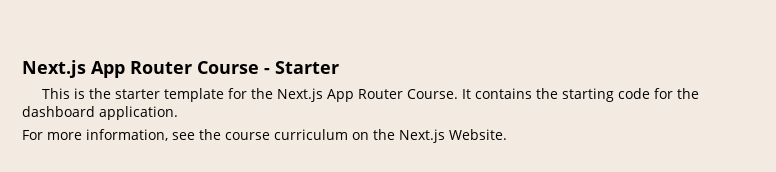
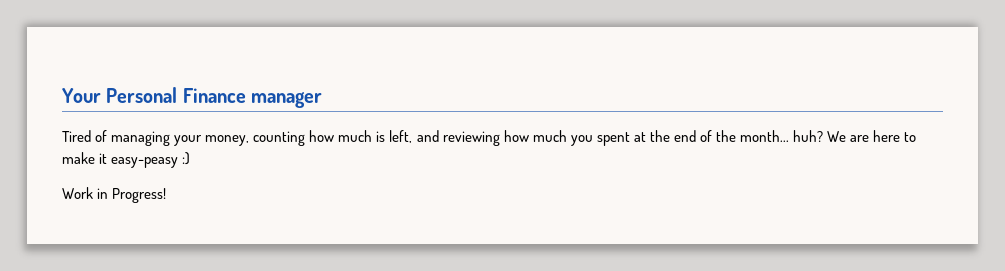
- Next.js App Router Course - Starter
- This is the starter template for the Next.js App Router Course. It contains the starting code for the dashboard application.
- For more information, see the course curriculum on the Next.js Website.
+ Your Personal Finance manager
+ Tired of managing your money, counting how much is left, and reviewing how much you spent at the end of the month... huh? We are here to make it easy-peasy :)
+ Work in Progress!

